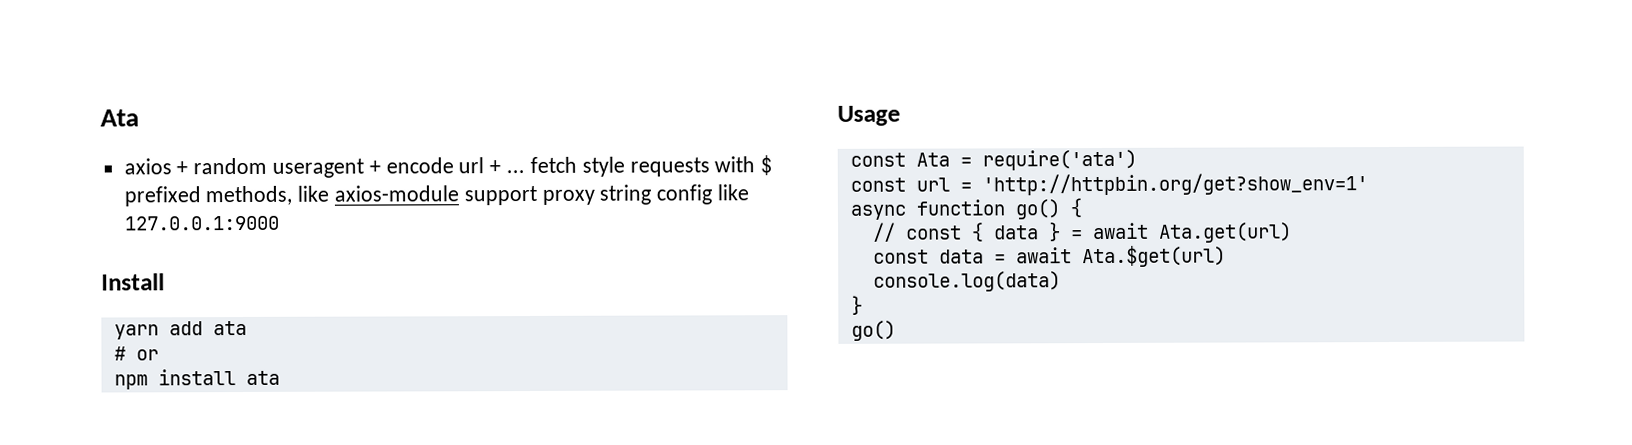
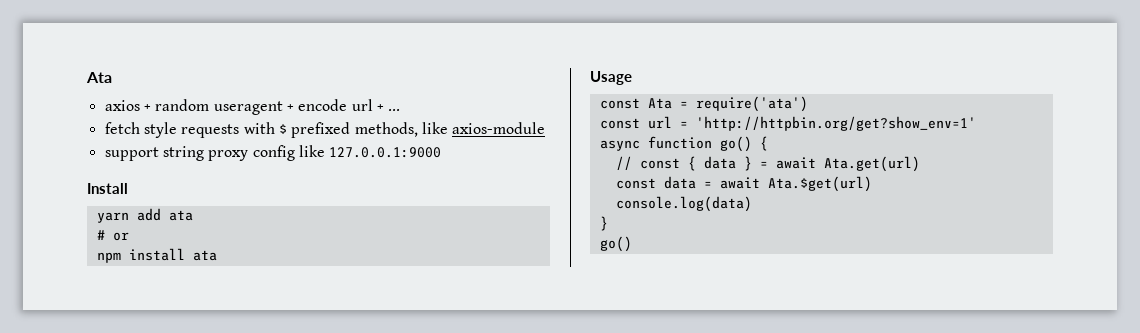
- axios + random useragent + encode url + ... fetch style requests with $ prefixed methods, like axios-module support proxy string config like 127.0.0.1:9000
+ axios + random useragent + encode url + ...
+ fetch style requests with $ prefixed methods, like axios-module
+ support string proxy config like 127.0.0.1:9000

